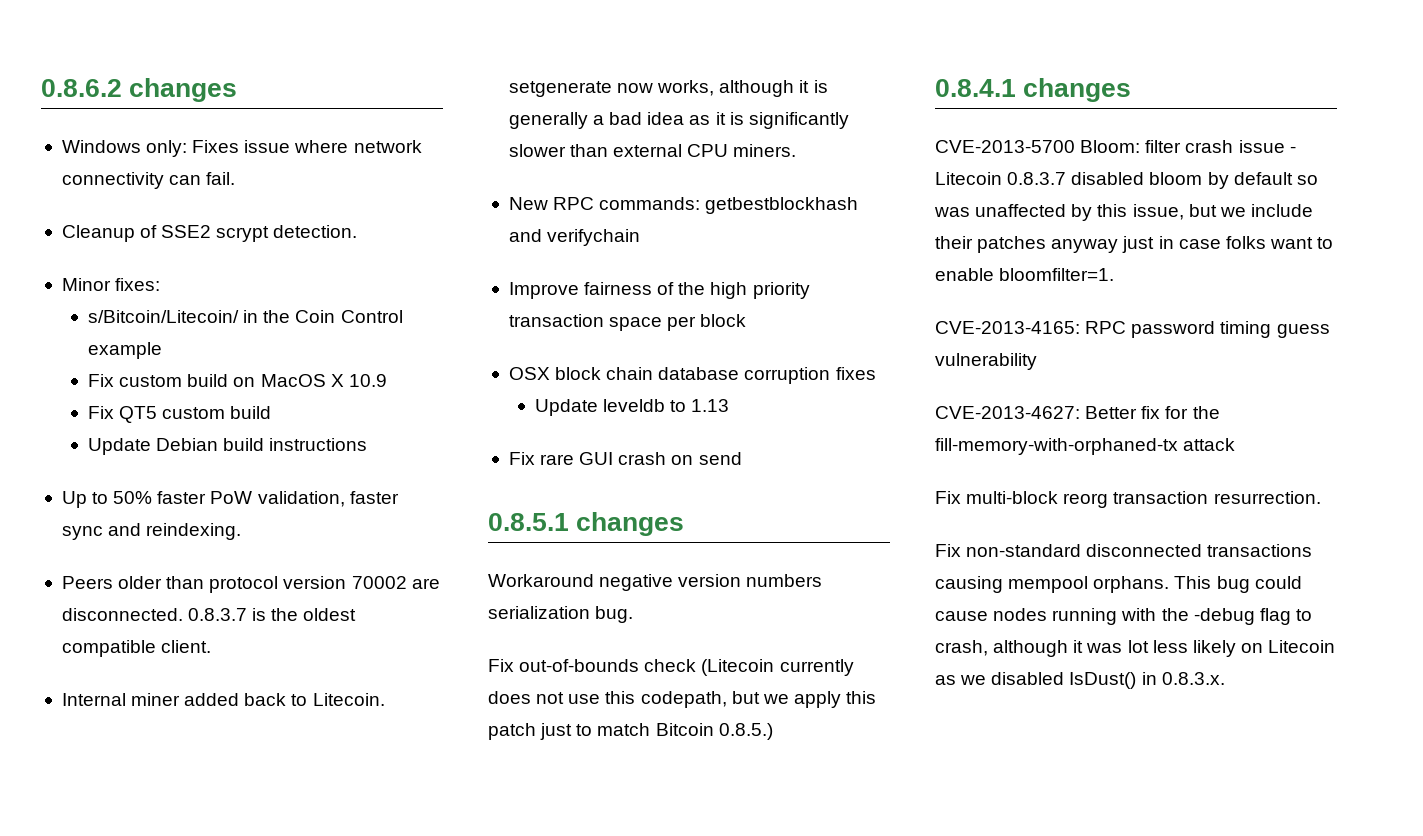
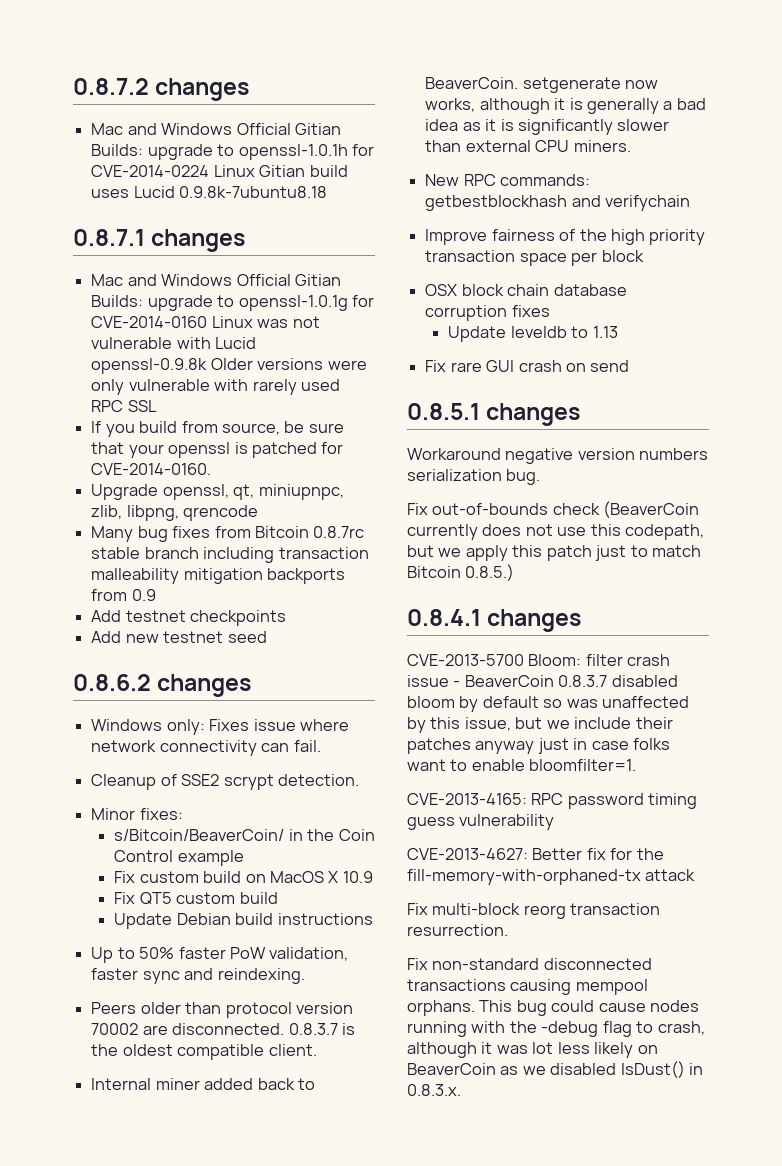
+ 0.8.7.2 changes
+ Mac and Windows Official Gitian Builds: upgrade to openssl-1.0.1h for CVE-2014-0224 Linux Gitian build uses Lucid 0.9.8k-7ubuntu8.18
+ 0.8.7.1 changes
+ Mac and Windows Official Gitian Builds: upgrade to openssl-1.0.1g for CVE-2014-0160 Linux was not vulnerable with Lucid openssl-0.9.8k Older versions were only vulnerable with rarely used RPC SSL
+ If you build from source, be sure that your openssl is patched for CVE-2014-0160.
+ Upgrade openssl, qt, miniupnpc, zlib, libpng, qrencode
+ Many bug fixes from Bitcoin 0.8.7rc stable branch including transaction malleability mitigation backports from 0.9
+ Add testnet checkpoints
+ Add new testnet seed
- s/Bitcoin/Litecoin/ in the Coin Control example
+ s/Bitcoin/BeaverCoin/ in the Coin Control example
- Internal miner added back to Litecoin. setgenerate now works, although it is generally a bad idea as it is significantly slower than external CPU miners.
+ Internal miner added back to BeaverCoin. setgenerate now works, although it is generally a bad idea as it is significantly slower than external CPU miners.
- Fix out-of-bounds check (Litecoin currently does not use this codepath, but we apply this patch just to match Bitcoin 0.8.5.)
+ Fix out-of-bounds check (BeaverCoin currently does not use this codepath, but we apply this patch just to match Bitcoin 0.8.5.)
- CVE-2013-5700 Bloom: filter crash issue - Litecoin 0.8.3.7 disabled bloom by default so was unaffected by this issue, but we include their patches anyway just in case folks want to enable bloomfilter=1.
+ CVE-2013-5700 Bloom: filter crash issue - BeaverCoin 0.8.3.7 disabled bloom by default so was unaffected by this issue, but we include their patches anyway just in case folks want to enable bloomfilter=1.
- This bug could cause nodes running with the -debug flag to crash, although it was lot less likely on Litecoin as we disabled IsDust() in 0.8.3.x.
+ This bug could cause nodes running with the -debug flag to crash, although it was lot less likely on BeaverCoin as we disabled IsDust() in 0.8.3.x.

